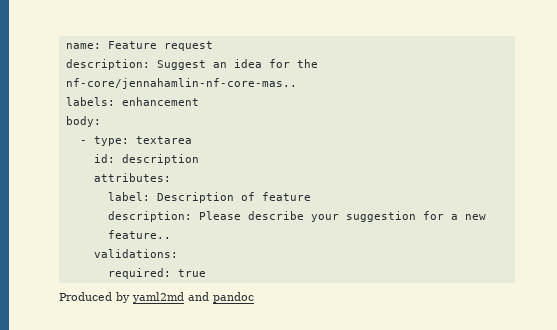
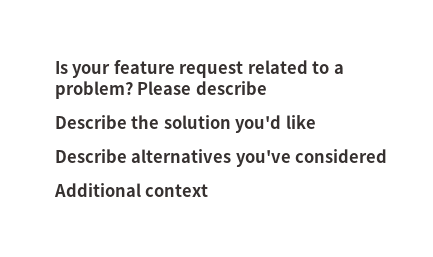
- name: Feature request
- description: Suggest an idea for the nf-core/jennahamlin-nf-core-mas..
- labels: enhancement
- body:
- - type: textarea
- id: description
- attributes:
- label: Description of feature
- description: Please describe your suggestion for a new feature..
- validations:
- required: true
- Produced by yaml2md and pandoc
+ Is your feature request related to a problem? Please describe
+ Describe the solution you'd like
+ Describe alternatives you've considered
+ Additional context

